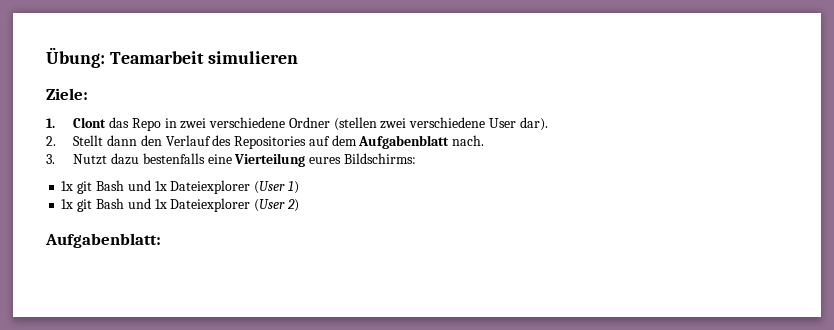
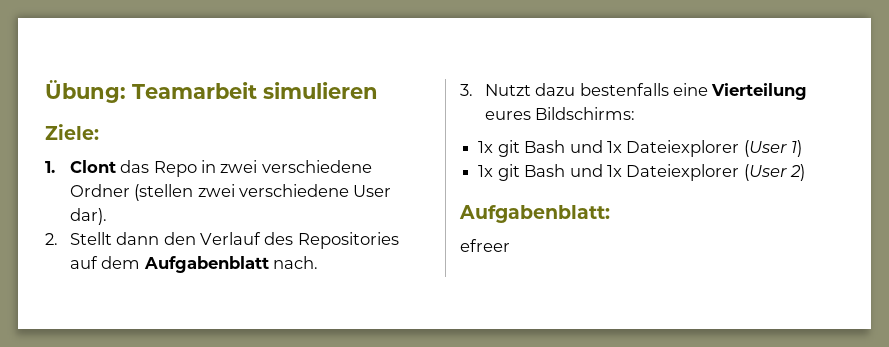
+ efreer

